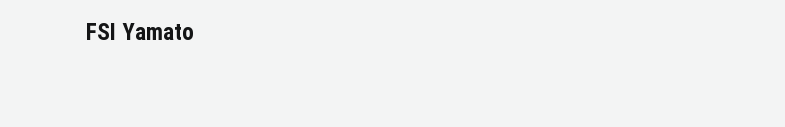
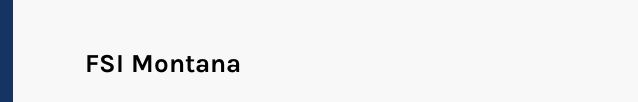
- FSI Yamato
+ FSI Montana

